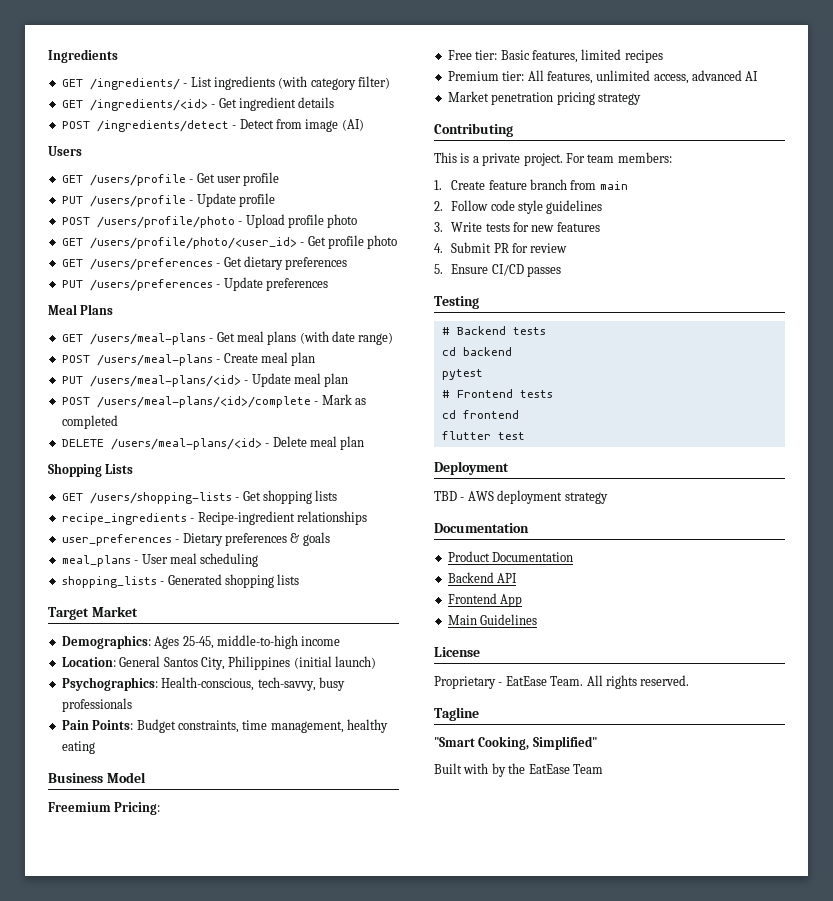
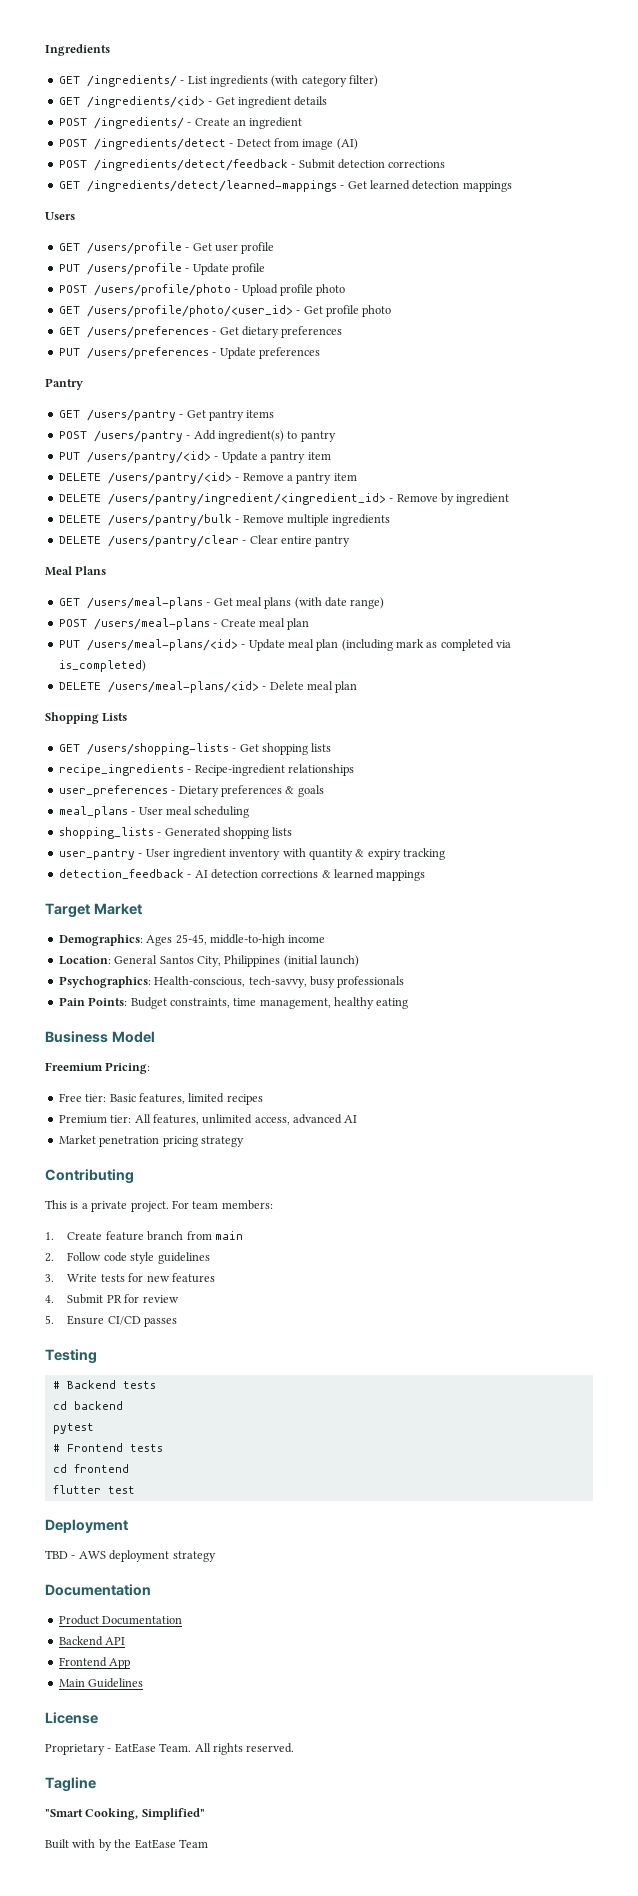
+ POST /ingredients/ - Create an ingredient
+ POST /ingredients/detect/feedback - Submit detection corrections
+ GET /ingredients/detect/learned-mappings - Get learned detection mappings
+ Pantry
+ GET /users/pantry - Get pantry items
+ POST /users/pantry - Add ingredient(s) to pantry
+ PUT /users/pantry/<id> - Update a pantry item
+ DELETE /users/pantry/<id> - Remove a pantry item
+ DELETE /users/pantry/ingredient/<ingredient_id> - Remove by ingredient
+ DELETE /users/pantry/bulk - Remove multiple ingredients
+ DELETE /users/pantry/clear - Clear entire pantry
- PUT /users/meal-plans/<id> - Update meal plan
- POST /users/meal-plans/<id>/complete - Mark as completed
+ PUT /users/meal-plans/<id> - Update meal plan (including mark as completed via is_completed)
+ user_pantry - User ingredient inventory with quantity & expiry tracking
+ detection_feedback - AI detection corrections & learned mappings

